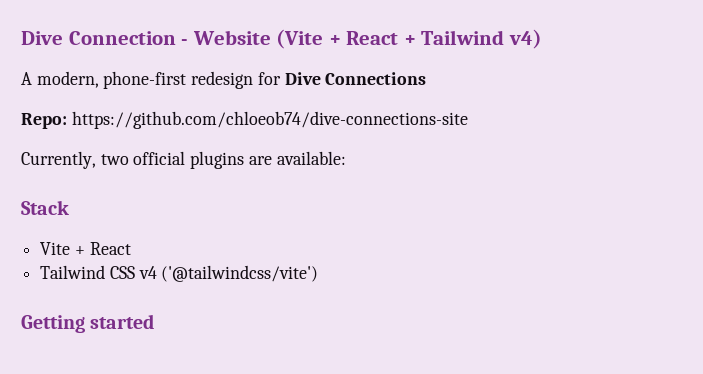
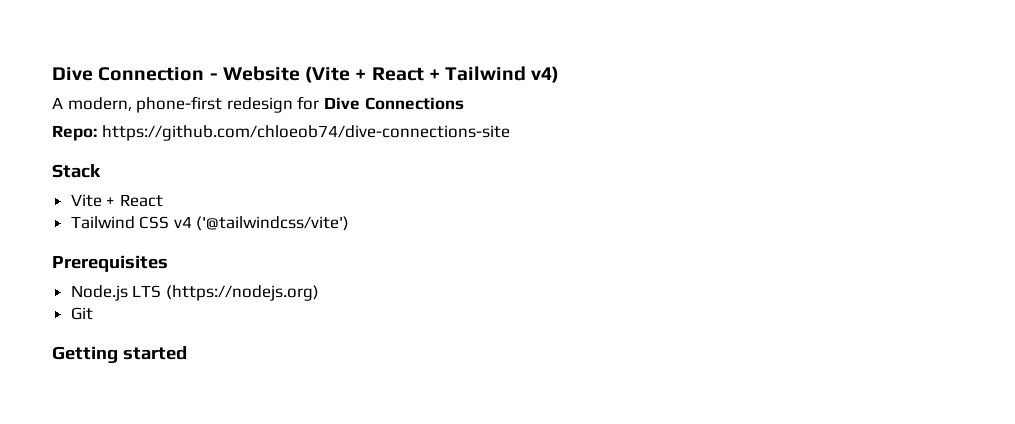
- Currently, two official plugins are available:
+ Prerequisites
+ Node.js LTS (https://nodejs.org)
+ Git

